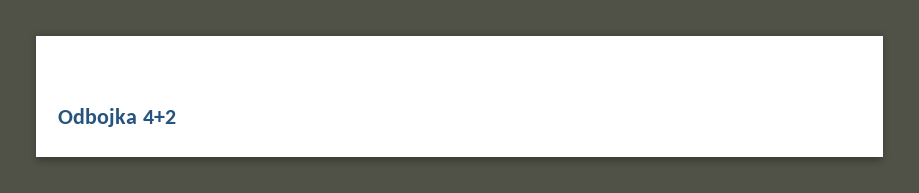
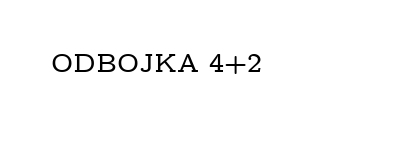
- Odbojka 4+2
+ ODBOJKA 4+2

